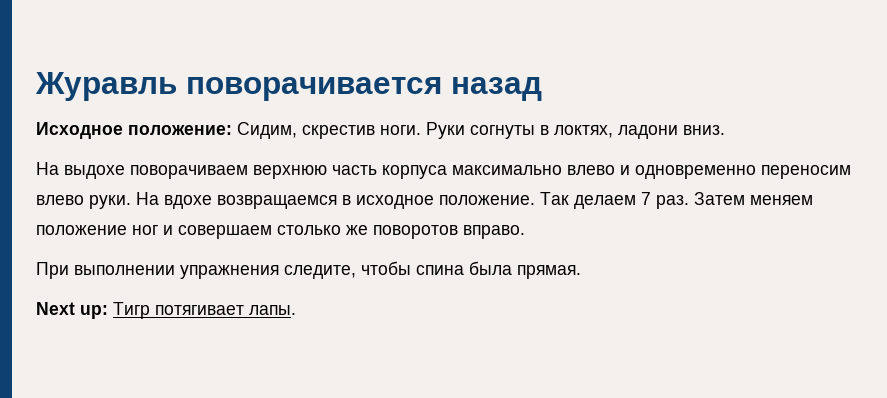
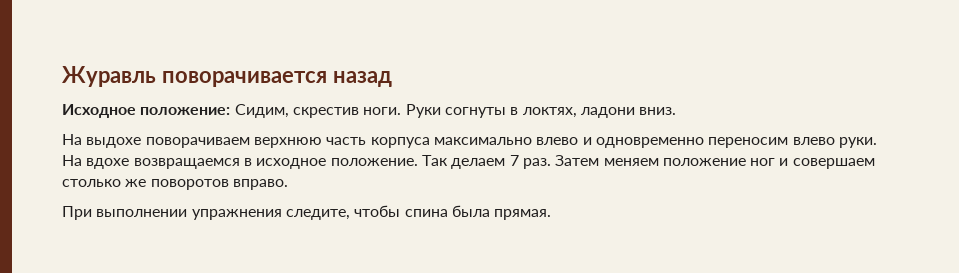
- Next up: Тигр потягивает лапы.

